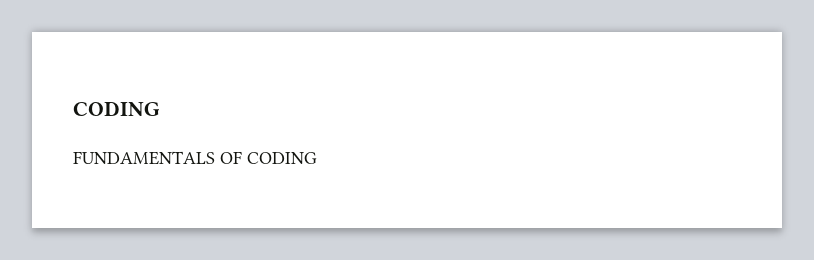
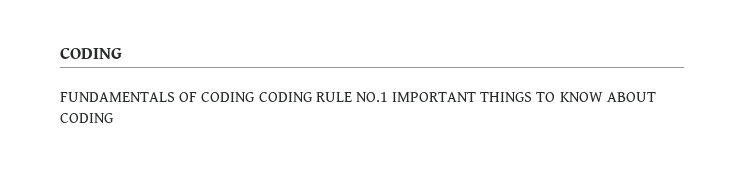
- FUNDAMENTALS OF CODING
+ FUNDAMENTALS OF CODING CODING RULE NO.1 IMPORTANT THINGS TO KNOW ABOUT CODING

